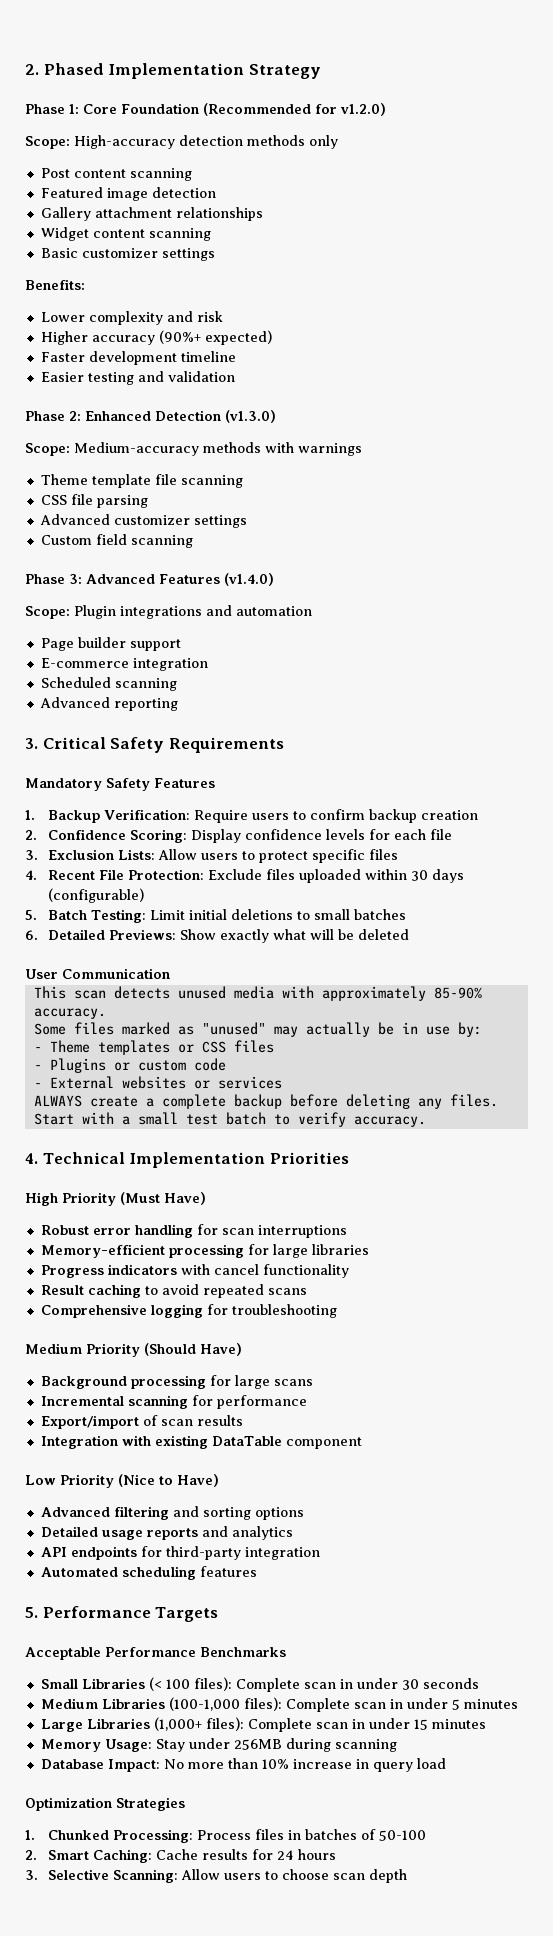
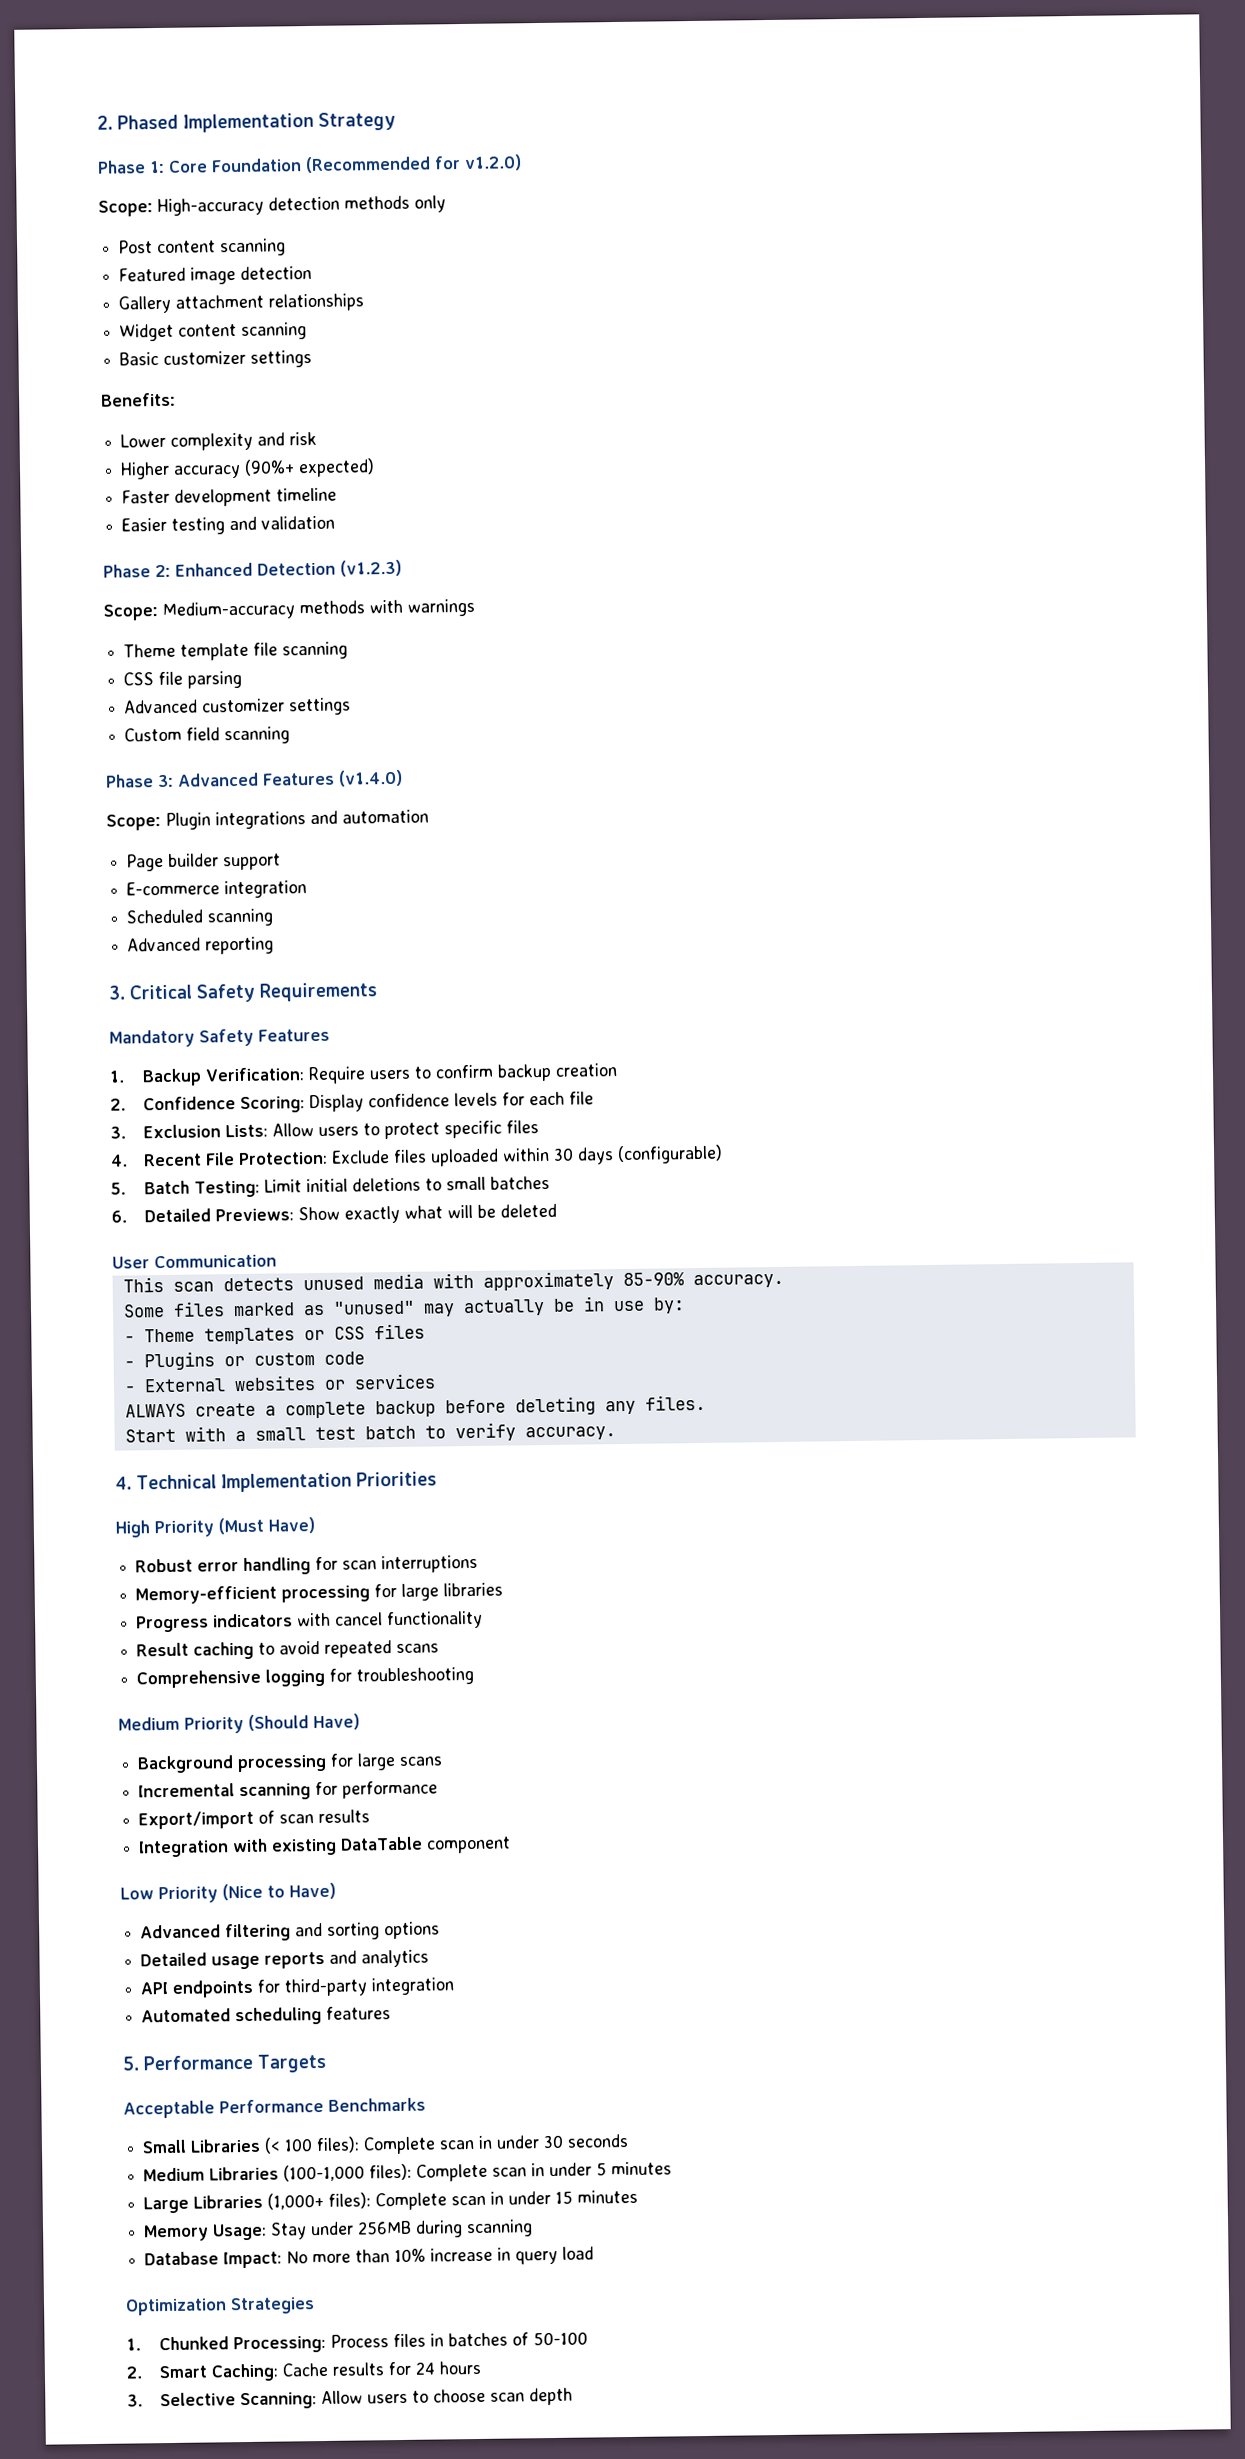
- Phase 2: Enhanced Detection (v1.3.0)
+ Phase 2: Enhanced Detection (v1.2.3)

